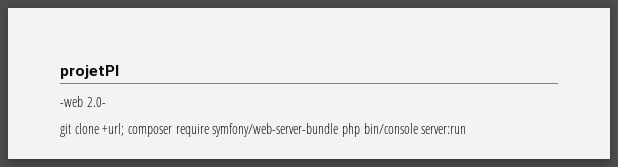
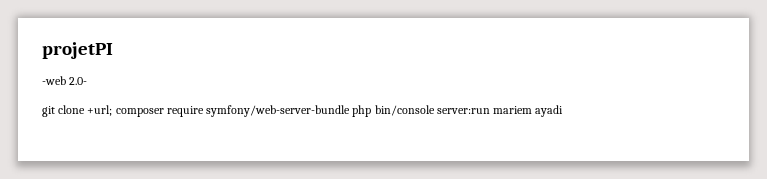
- git clone +url; composer require symfony/web-server-bundle php bin/console server:run
+ git clone +url; composer require symfony/web-server-bundle php bin/console server:run mariem ayadi

